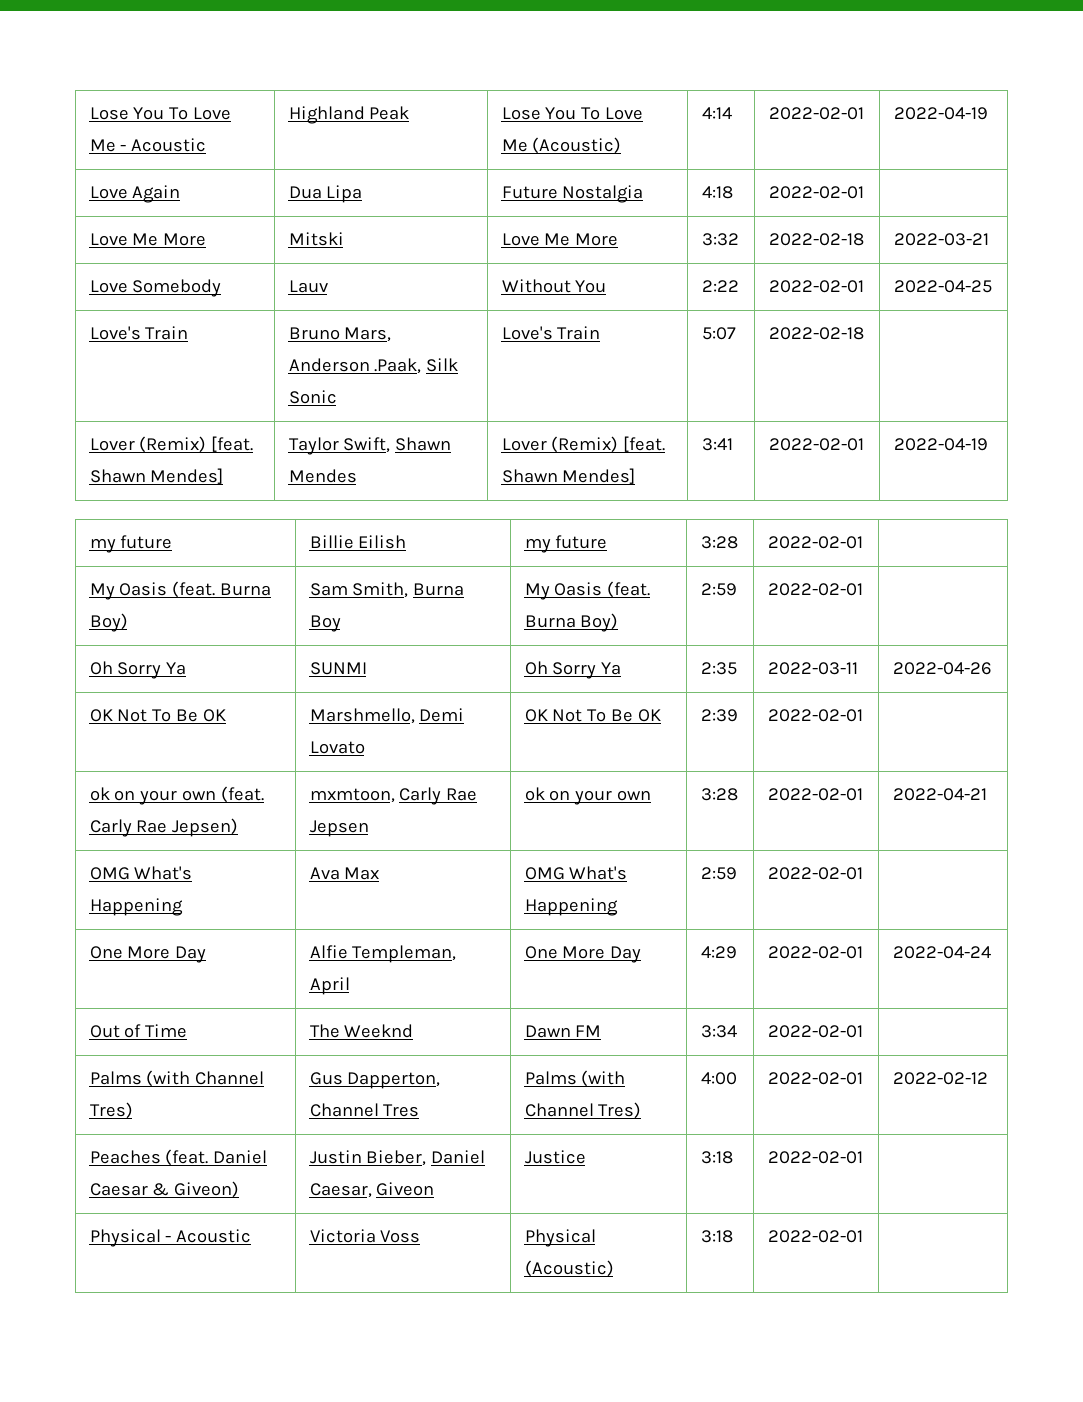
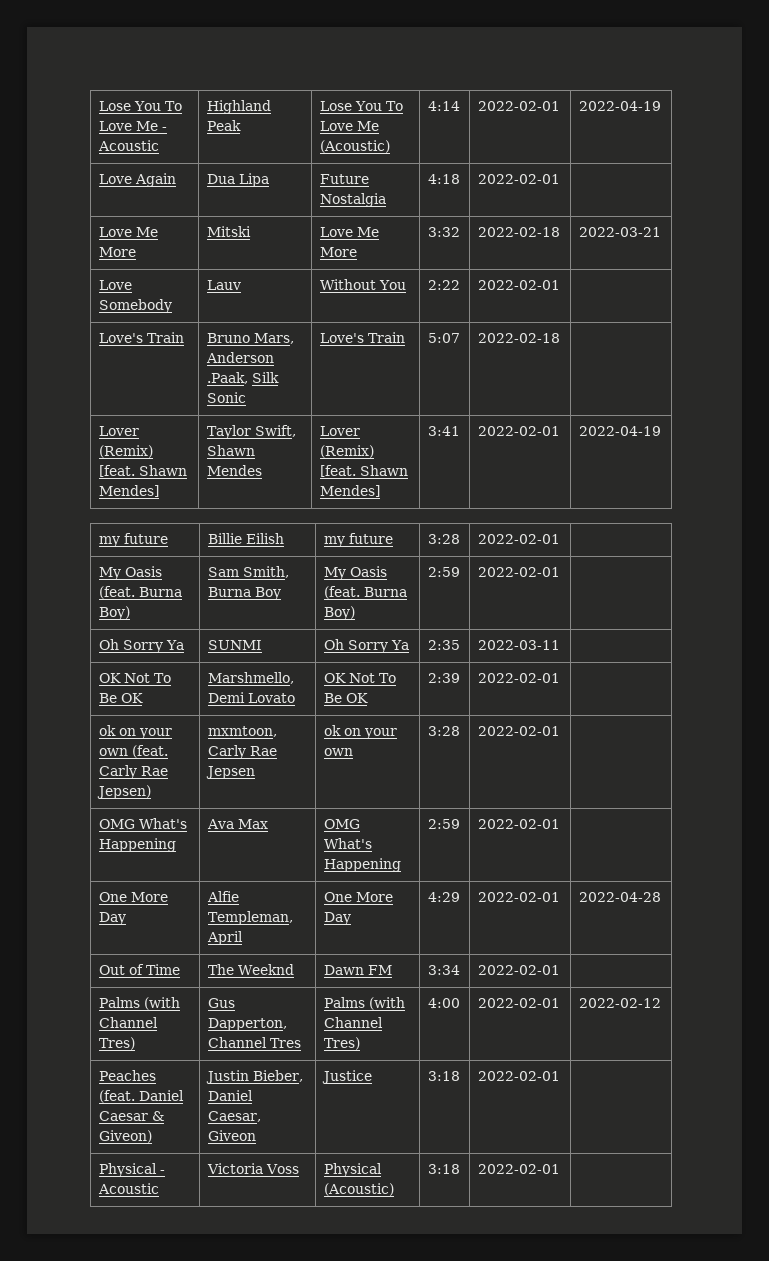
- Love Somebody | Lauv | Without You | 2:22 | 2022-02-01 | 2022-04-25
+ Love Somebody | Lauv | Without You | 2:22 | 2022-02-01 |
- Oh Sorry Ya | SUNMI | Oh Sorry Ya | 2:35 | 2022-03-11 | 2022-04-26
+ Oh Sorry Ya | SUNMI | Oh Sorry Ya | 2:35 | 2022-03-11 |
- ok on your own (feat. Carly Rae Jepsen) | mxmtoon, Carly Rae Jepsen | ok on your own | 3:28 | 2022-02-01 | 2022-04-21
+ ok on your own (feat. Carly Rae Jepsen) | mxmtoon, Carly Rae Jepsen | ok on your own | 3:28 | 2022-02-01 |
- One More Day | Alfie Templeman, April | One More Day | 4:29 | 2022-02-01 | 2022-04-24
+ One More Day | Alfie Templeman, April | One More Day | 4:29 | 2022-02-01 | 2022-04-28

